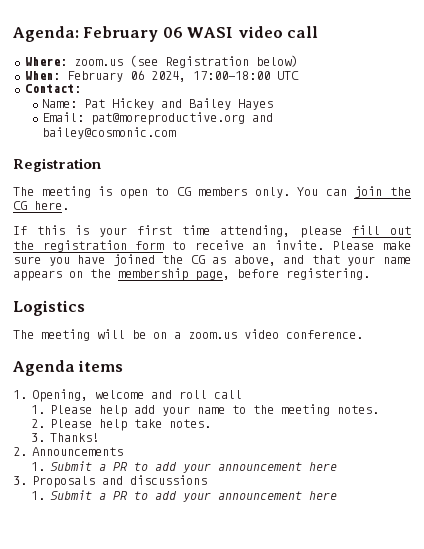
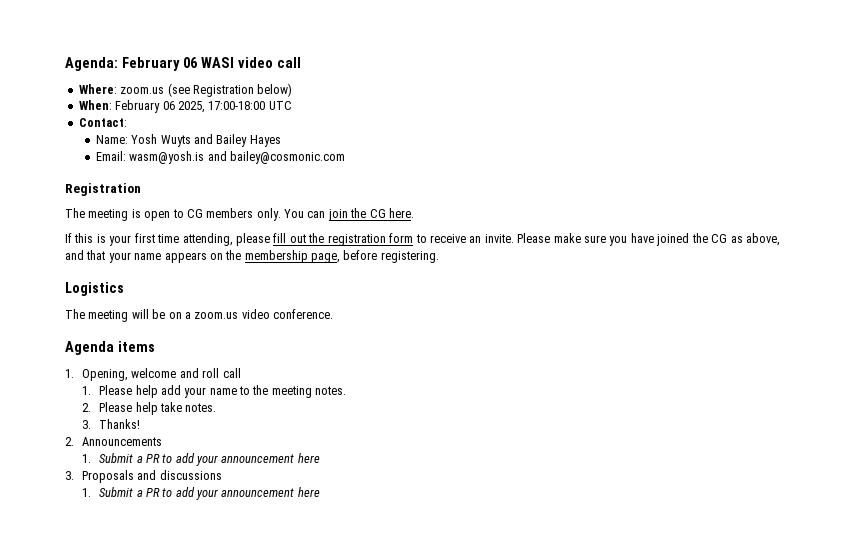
- When: February 06 2024, 17:00-18:00 UTC
+ When: February 06 2025, 17:00-18:00 UTC
- Name: Pat Hickey and Bailey Hayes
+ Name: Yosh Wuyts and Bailey Hayes
- Email: pat@moreproductive.org and bailey@cosmonic.com
+ Email: wasm@yosh.is and bailey@cosmonic.com

